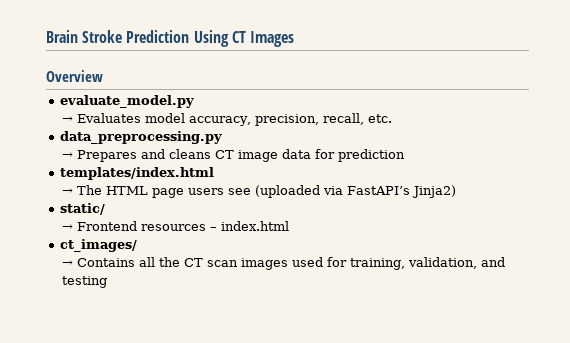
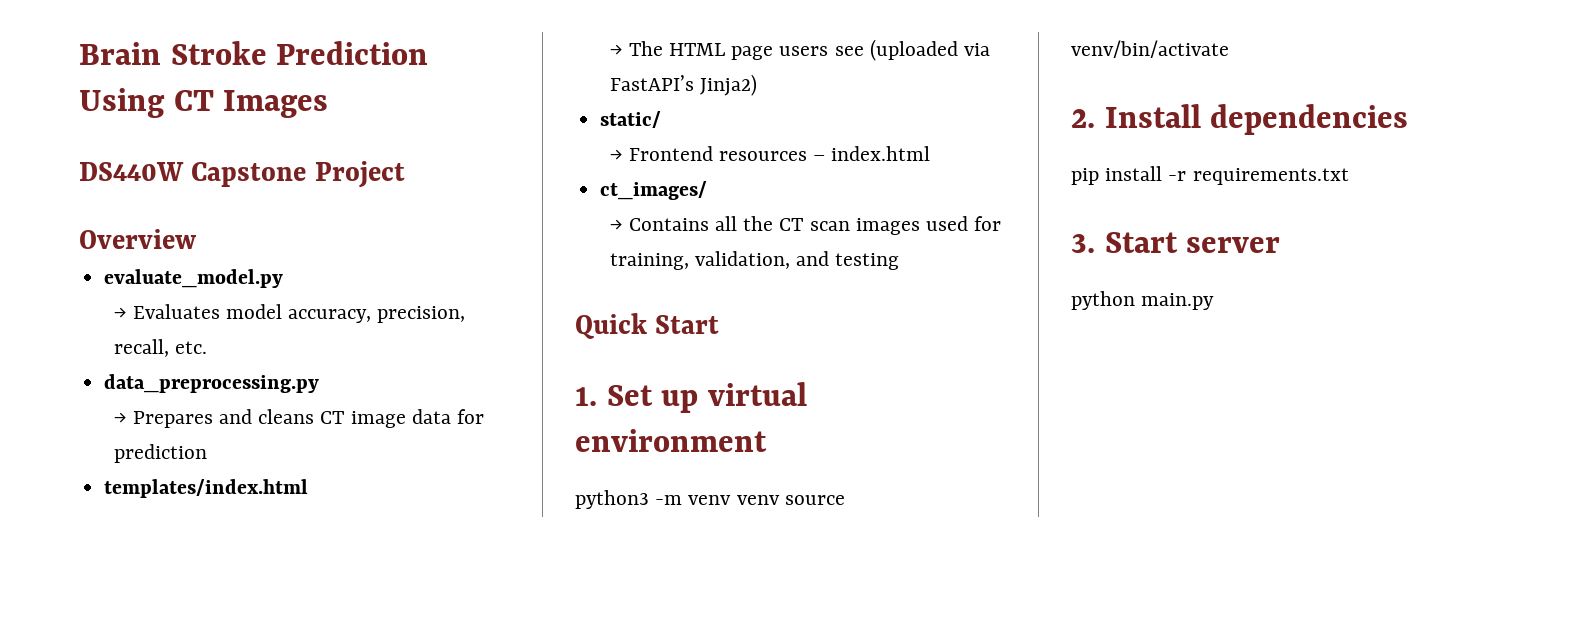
+ DS440W Capstone Project
+ Quick Start
+ 1. Set up virtual environment
+ python3 -m venv venv source venv/bin/activate
+ 2. Install dependencies
+ pip install -r requirements.txt
+ 3. Start server
+ python main.py

